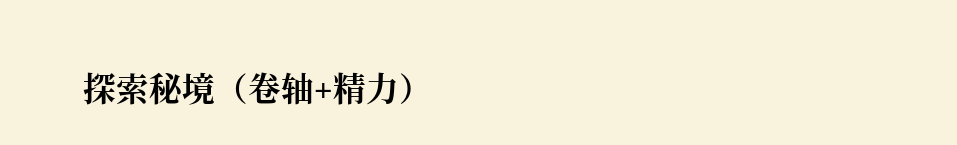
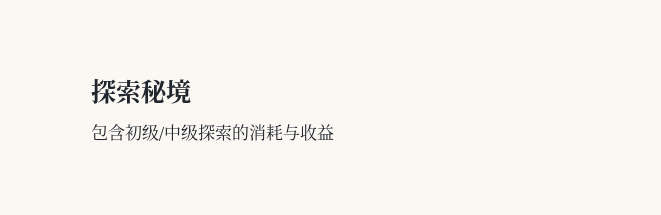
- 探索秘境（卷轴+精力）
+ 探索秘境
+ 包含初级/中级探索的消耗与收益

